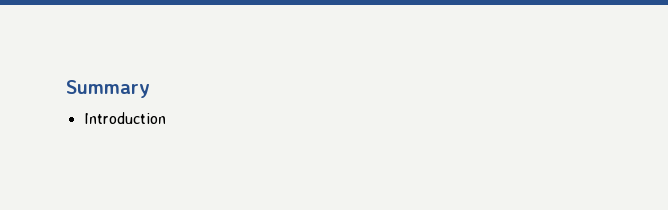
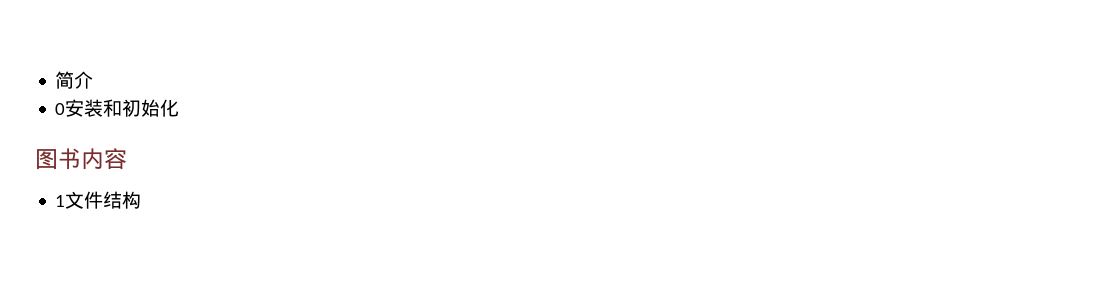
- Summary
- Introduction
+ 简介
+ 0安装和初始化
+ 图书内容
+ 1文件结构

